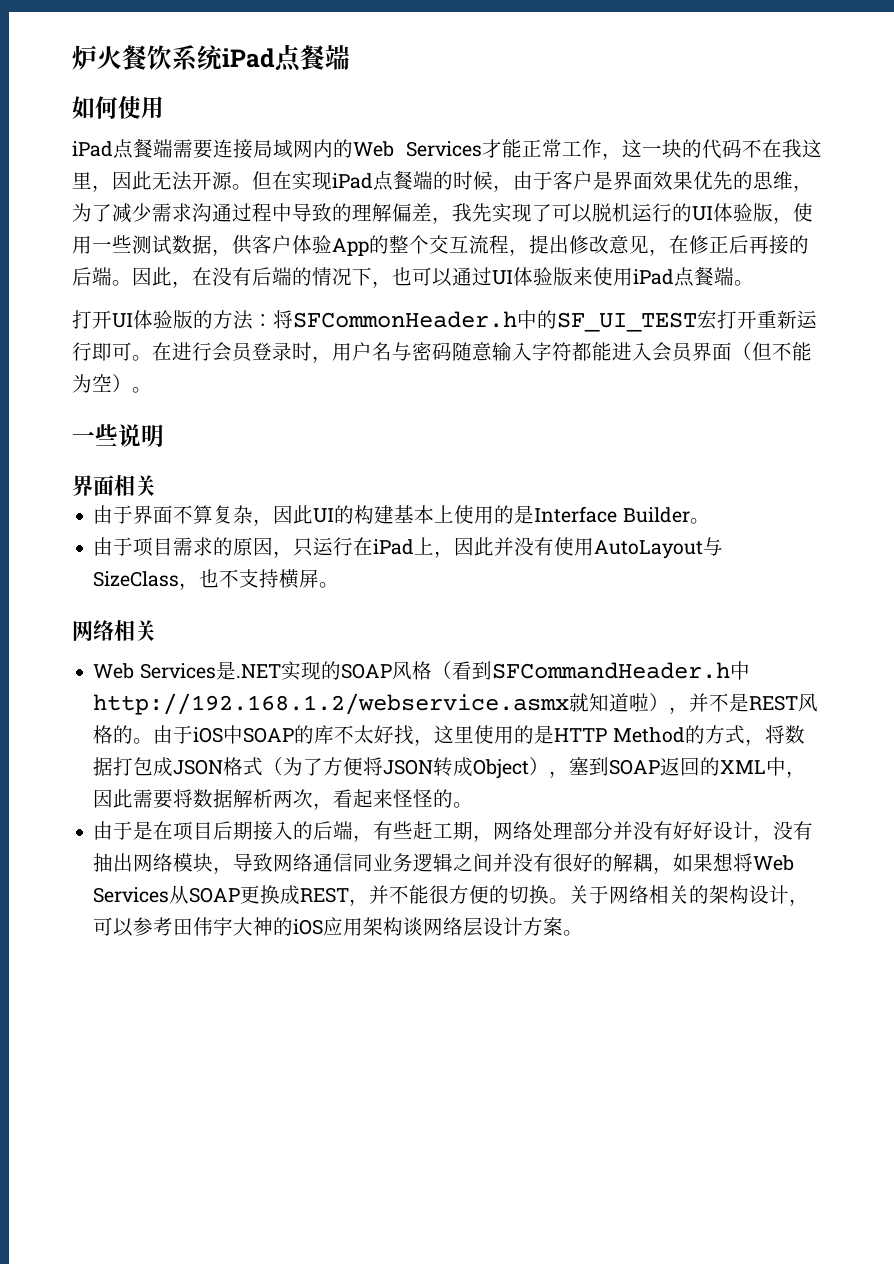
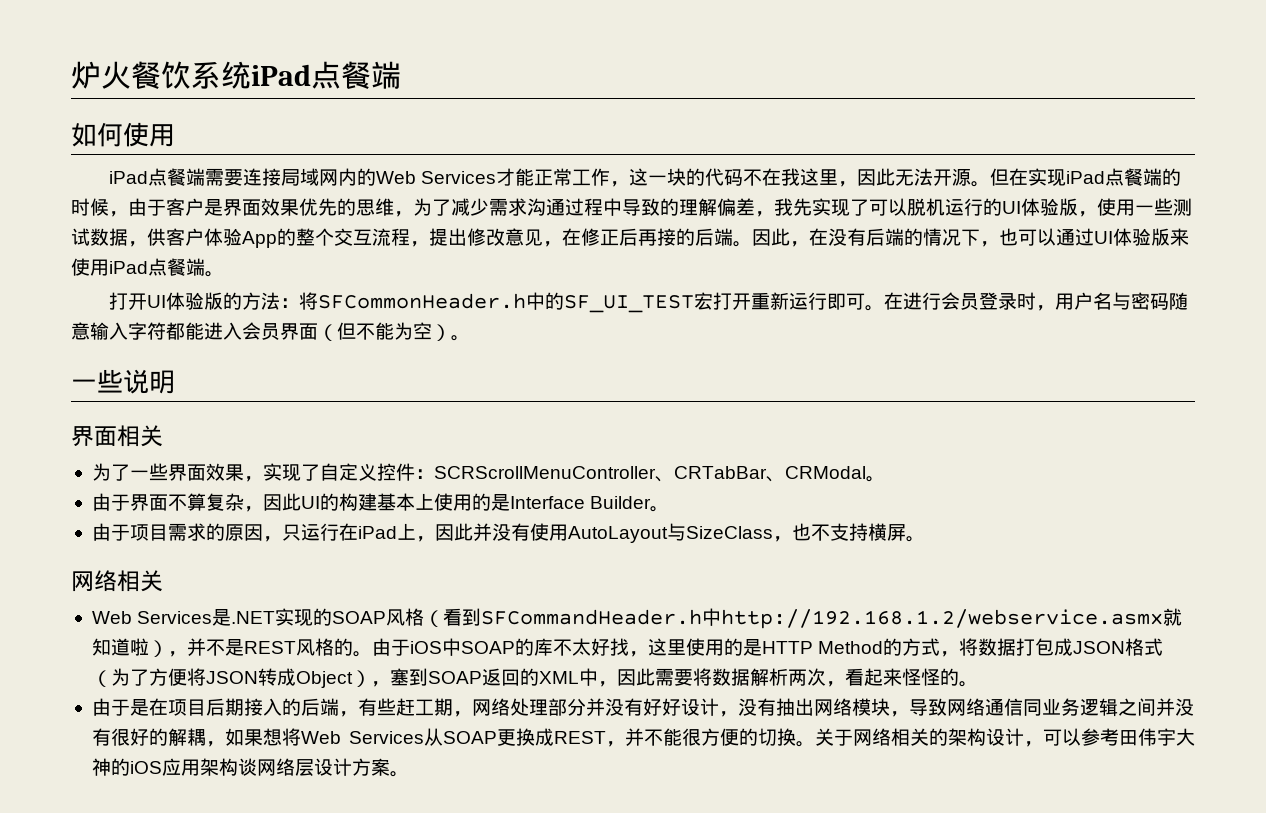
+ 为了一些界面效果，实现了自定义控件：SCRScrollMenuController、CRTabBar、CRModal。

